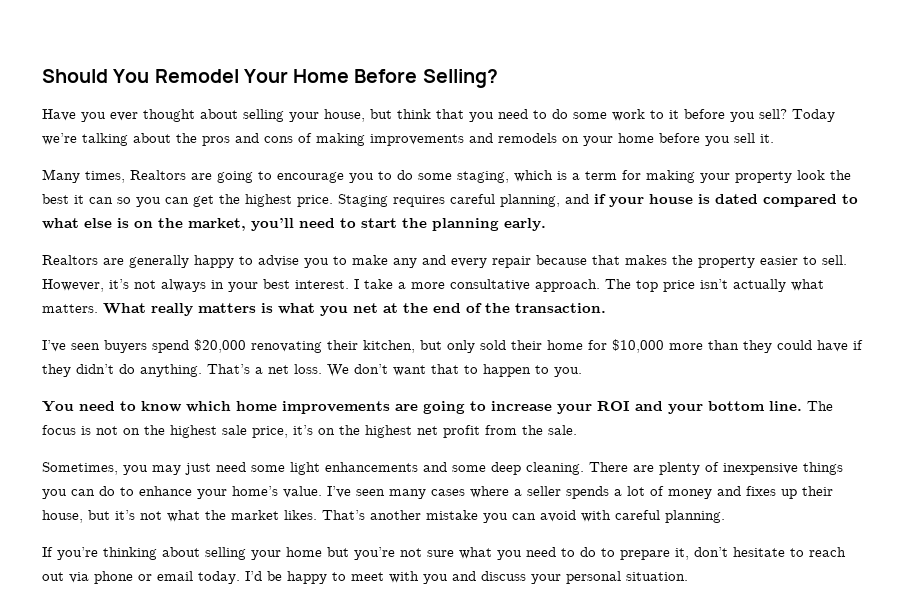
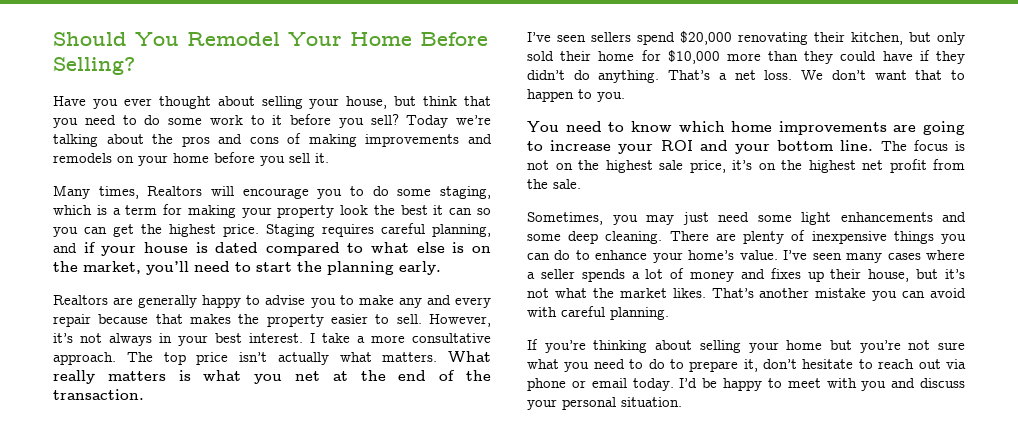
- Many times, Realtors are going to encourage you to do some staging, which is a term for making your property look the best it can so you can get the highest price.
+ Many times, Realtors will encourage you to do some staging, which is a term for making your property look the best it can so you can get the highest price.
- I’ve seen buyers spend $20,000 renovating their kitchen, but only sold their home for $10,000 more than they could have if they didn’t do anything.
+ I’ve seen sellers spend $20,000 renovating their kitchen, but only sold their home for $10,000 more than they could have if they didn’t do anything.

